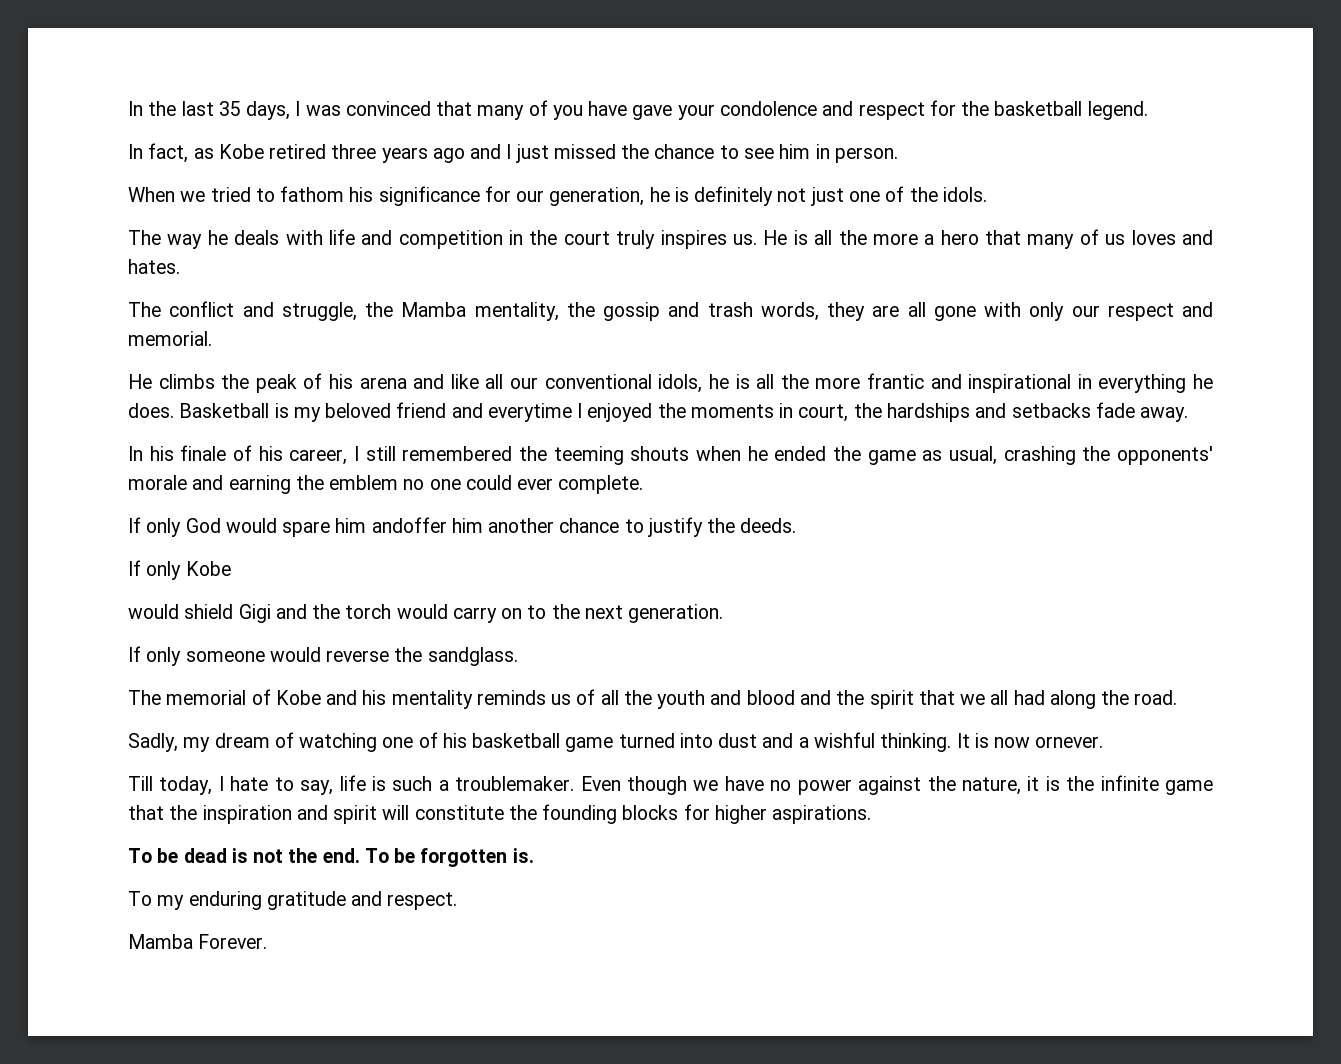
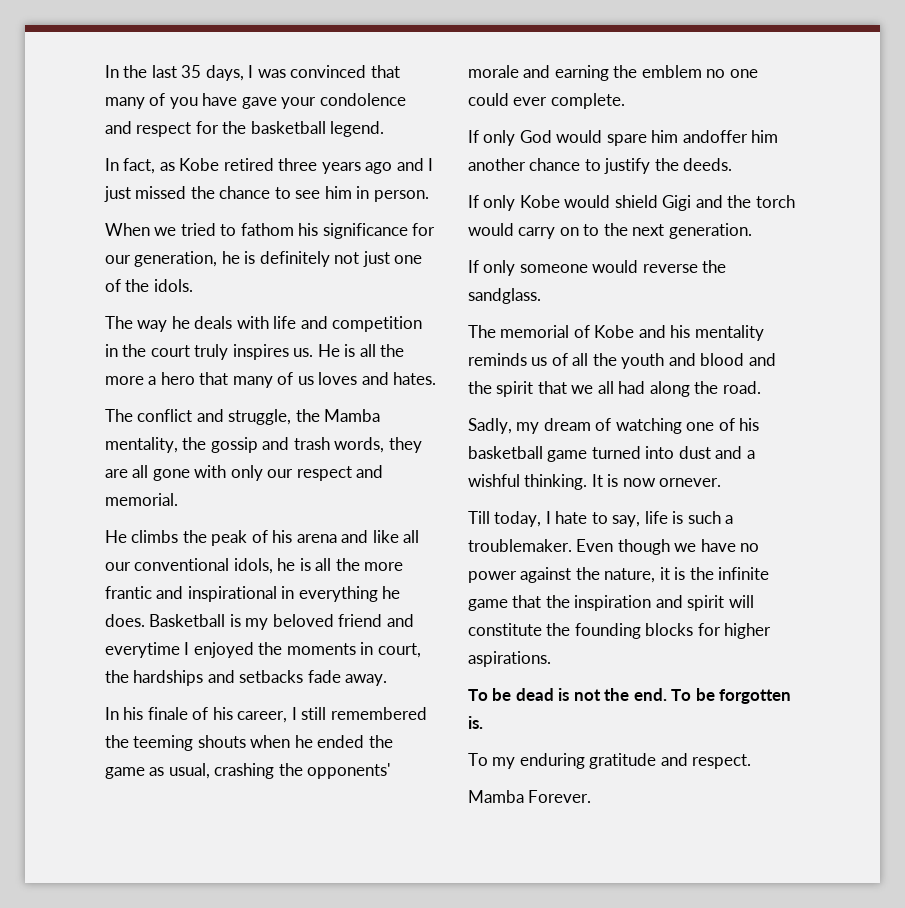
- If only Kobe
- would shield Gigi and the torch would carry on to the next generation.
+ If only Kobe would shield Gigi and the torch would carry on to the next generation.

